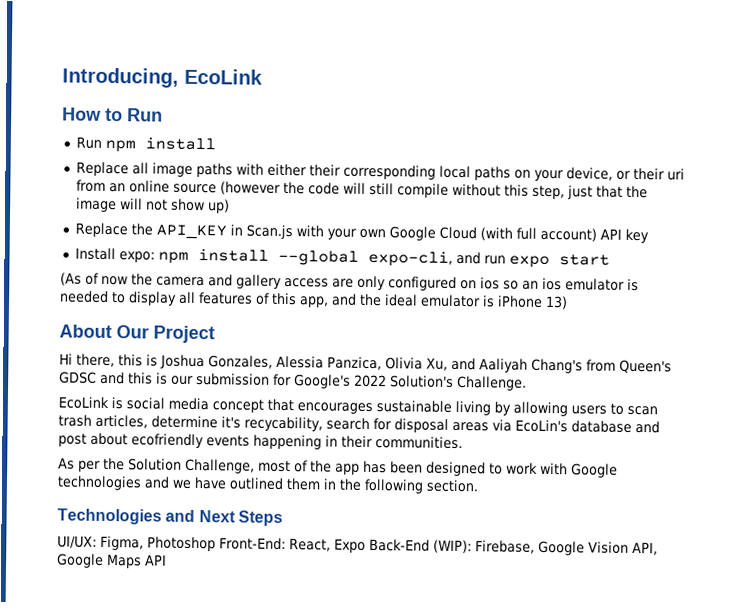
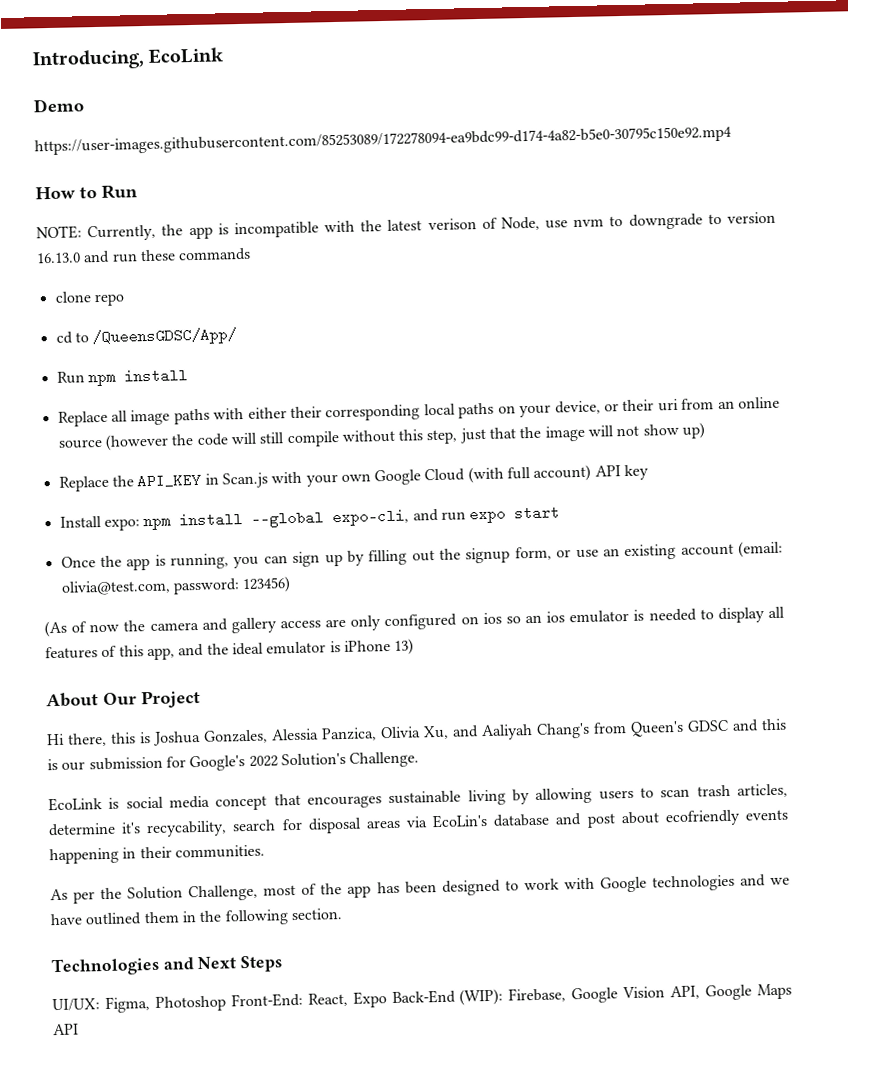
+ Demo
+ https://user-images.githubusercontent.com/85253089/172278094-ea9bdc99-d174-4a82-b5e0-30795c150e92.mp4
+ NOTE: Currently, the app is incompatible with the latest verison of Node, use nvm to downgrade to version 16.13.0 and run these commands
+ clone repo
+ cd to /QueensGDSC/App/
+ Once the app is running, you can sign up by filling out the signup form, or use an existing account (email: olivia@test.com, password: 123456)

